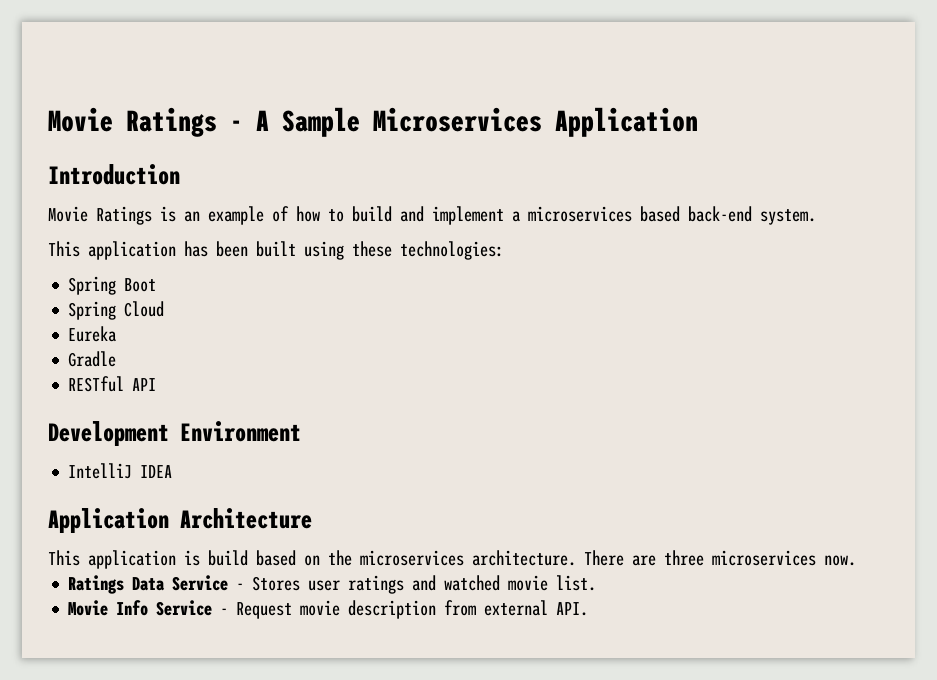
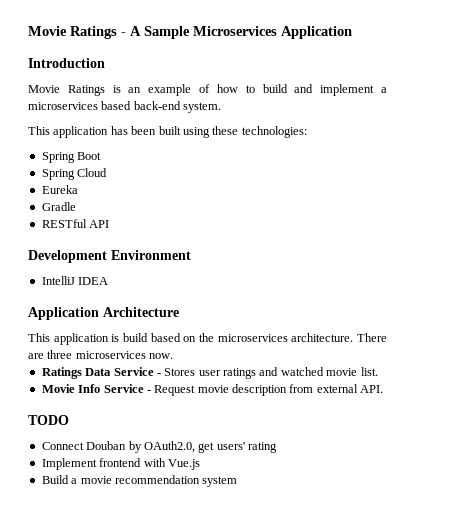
+ TODO
+ Connect Douban by OAuth2.0, get users' rating
+ Implement frontend with Vue.js
+ Build a movie recommendation system

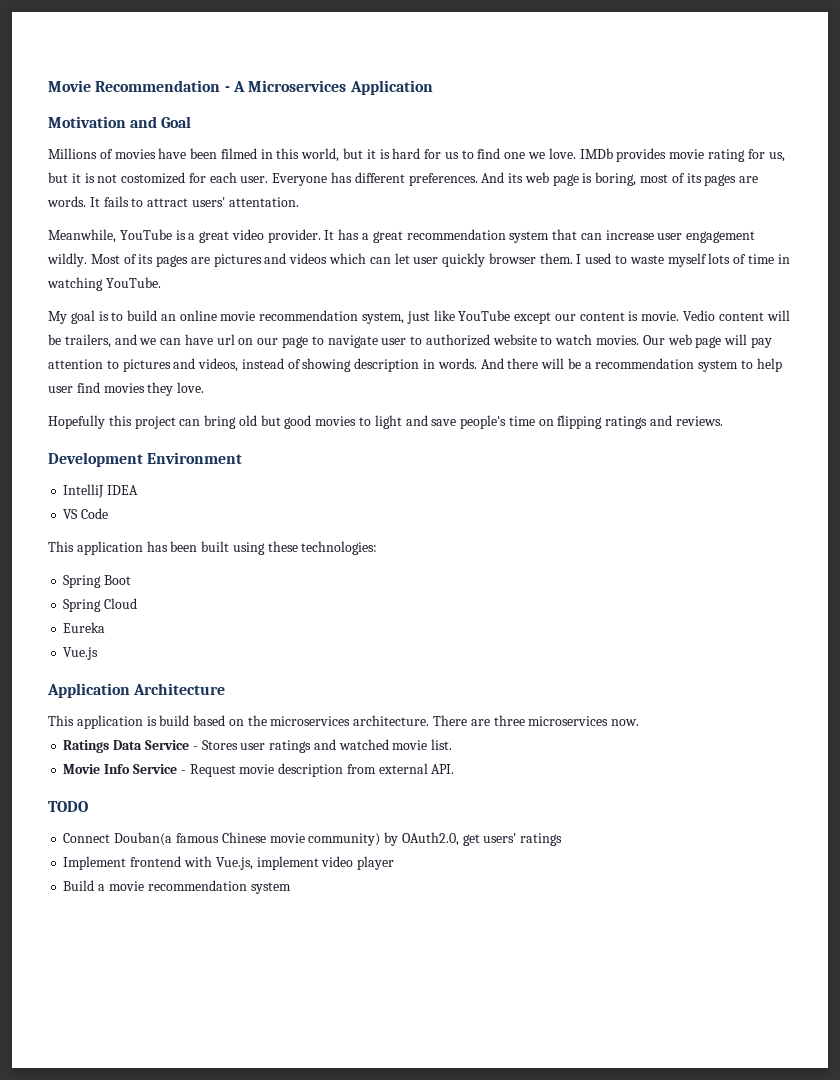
- Movie Ratings - A Sample Microservices Application
+ Movie Recommendation - A Microservices Application
- Introduction
- Movie Ratings is an example of how to build and implement a microservices based back-end system.
+ Motivation and Goal
+ Millions of movies have been filmed in this world, but it is hard for us to find one we love. IMDb provides movie rating for us, but it is not costomized for each user. Everyone has different preferences. And its web page is boring, most of its pages are words. It fails to attract users' attentation.
+ Meanwhile, YouTube is a great video provider. It has a great recommendation system that can increase user engagement wildly. Most of its pages are pictures and videos which can let user quickly browser them. I used to waste myself lots of time in watching YouTube.
+ My goal is to build an online movie recommendation system, just like YouTube except our content is movie. Vedio content will be trailers, and we can have url on our page to navigate user to authorized website to watch movies. Our web page will pay attention to pictures and videos, instead of showing description in words. And there will be a recommendation system to help user find movies they love.
+ Hopefully this project can bring old but good movies to light and save people's time on flipping ratings and reviews.
+ Development Environment
+ IntelliJ IDEA
+ VS Code
- Gradle
- RESTful API
- Development Environment
- IntelliJ IDEA
+ Vue.js
- Connect Douban by OAuth2.0, get users' rating
+ Connect Douban(a famous Chinese movie community) by OAuth2.0, get users' ratings
- Implement frontend with Vue.js
+ Implement frontend with Vue.js, implement video player

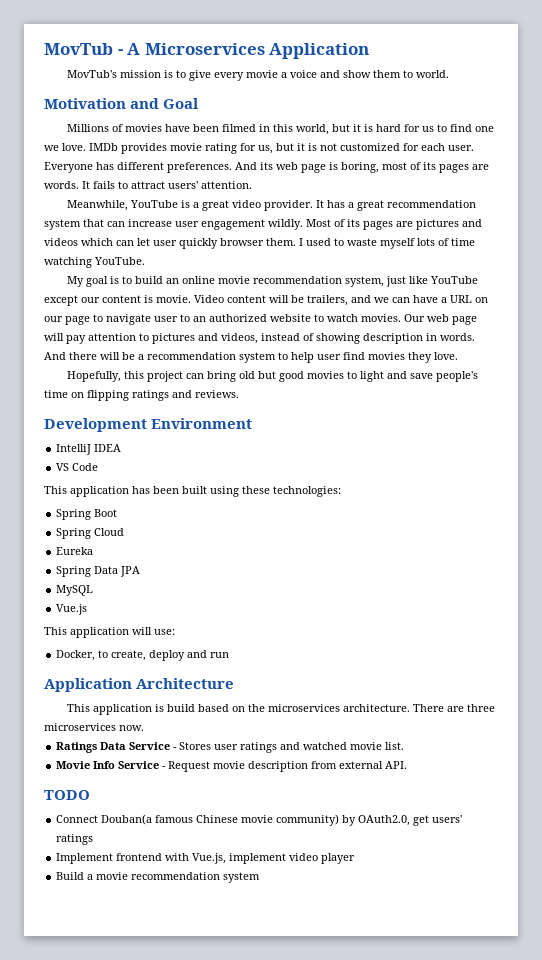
- Movie Recommendation - A Microservices Application
+ MovTub - A Microservices Application
+ MovTub's mission is to give every movie a voice and show them to world.
- IMDb provides movie rating for us, but it is not costomized for each user.
+ IMDb provides movie rating for us, but it is not customized for each user.
- It fails to attract users' attentation.
+ It fails to attract users' attention.
- I used to waste myself lots of time in watching YouTube.
+ I used to waste myself lots of time watching YouTube.
- Vedio content will be trailers, and we can have url on our page to navigate user to authorized website to watch movies.
+ Video content will be trailers, and we can have a URL on our page to navigate user to an authorized website to watch movies.
- Hopefully this project can bring old but good movies to light and save people's time on flipping ratings and reviews.
+ Hopefully, this project can bring old but good movies to light and save people's time on flipping ratings and reviews.
+ Spring Data JPA
+ MySQL
  Vue.js
+ This application will use:
+ Docker, to create, deploy and run

